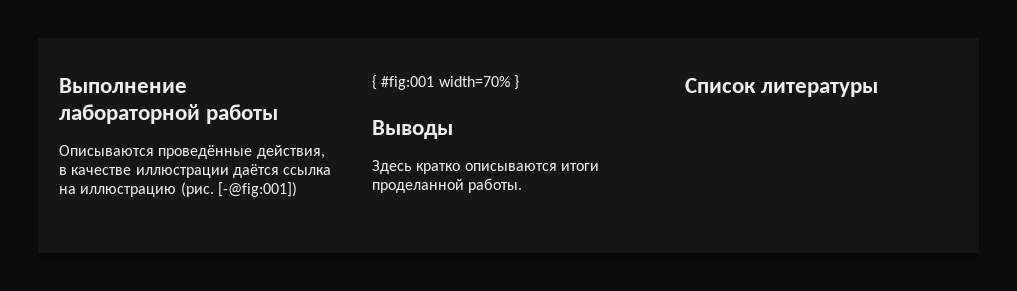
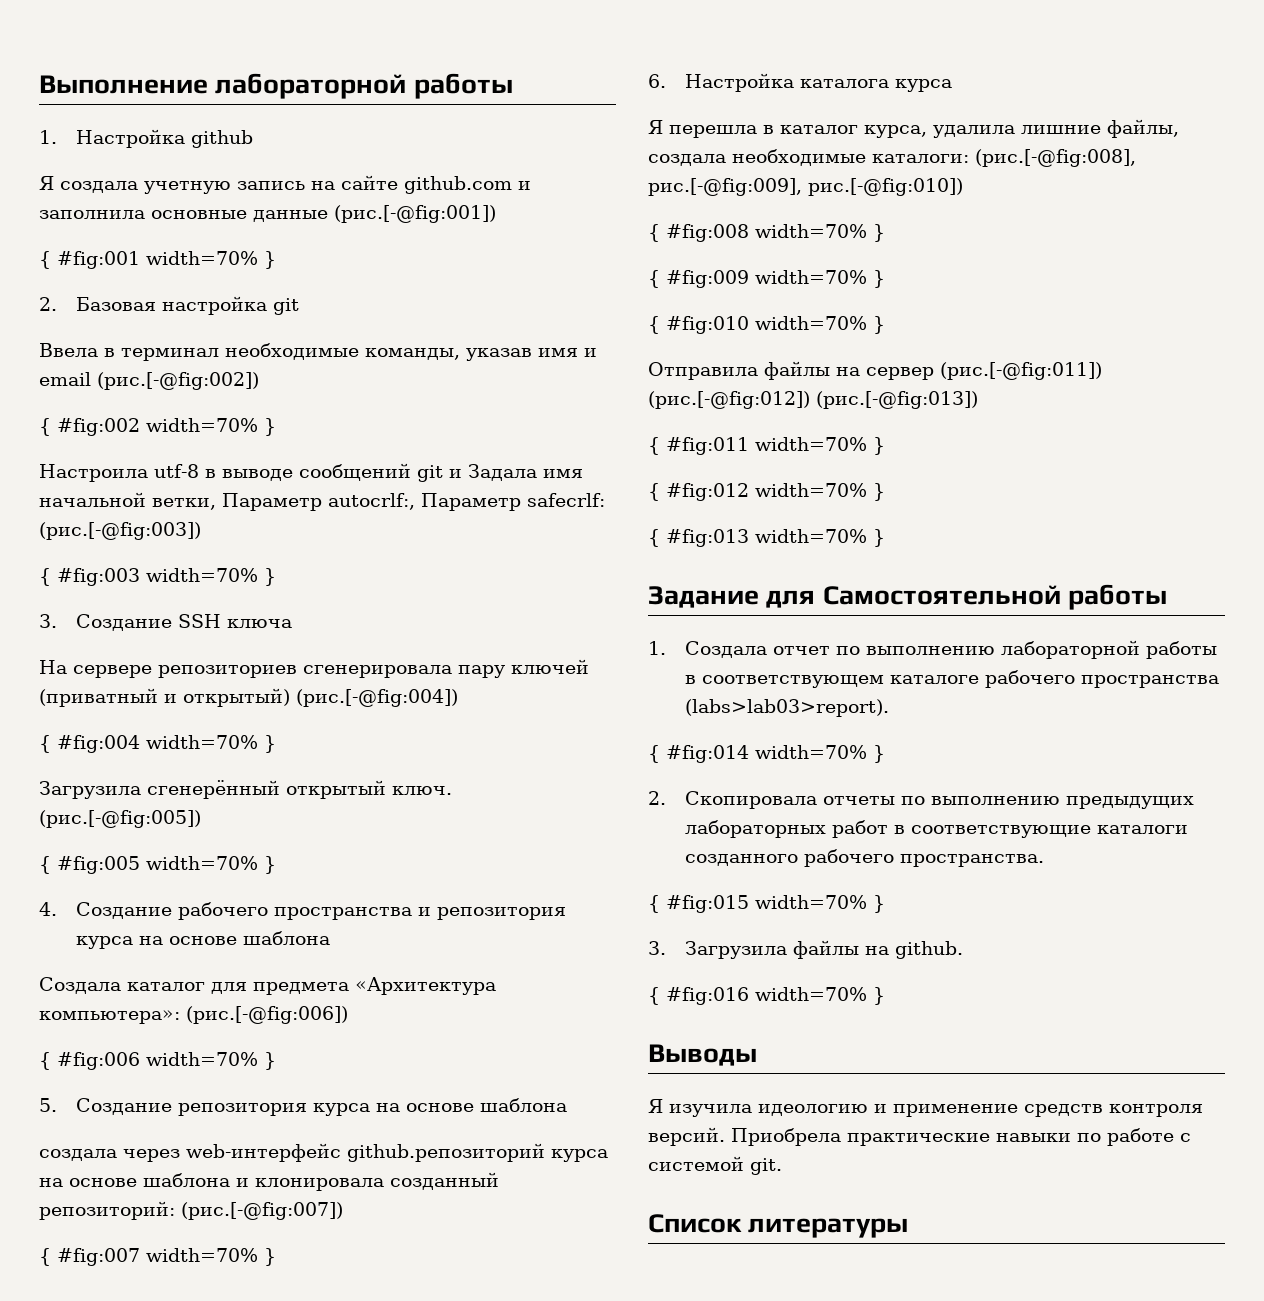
- Описываются проведённые действия, в качестве иллюстрации даётся ссылка на иллюстрацию (рис. [-@fig:001])
+ 1. Настройка github
+ Я создала учетную запись на сайте github.com и заполнила основные данные (рис.[-@fig:001])
  { #fig:001 width=70% }
+ 2. Базовая настройка git
+ Ввела в терминал необходимые команды, указав имя и email (рис.[-@fig:002])
+ { #fig:002 width=70% }
+ Настроила utf-8 в выводе сообщений git и Задала имя начальной ветки, Параметр autocrlf:, Параметр safecrlf: (рис.[-@fig:003])
+ { #fig:003 width=70% }
+ 3. Создание SSH ключа
+ На сервере репозиториев сгенерировала пару ключей (приватный и открытый) (рис.[-@fig:004])
+ { #fig:004 width=70% }
+ Загрузила сгенерённый открытый ключ. (рис.[-@fig:005])
+ { #fig:005 width=70% }
+ 4. Создание рабочего пространства и репозитория курса на основе шаблона
+ Создала каталог для предмета «Архитектура компьютера»: (рис.[-@fig:006])
+ { #fig:006 width=70% }
+ 5. Создание репозитория курса на основе шаблона
+ создала через web-интерфейс github.репозиторий курса на основе шаблона и клонировала созданный репозиторий: (рис.[-@fig:007])
+ { #fig:007 width=70% }
+ 6. Настройка каталога курса
+ Я перешла в каталог курса, удалила лишние файлы, создала необходимые каталоги: (рис.[-@fig:008], рис.[-@fig:009], рис.[-@fig:010])
+ { #fig:008 width=70% }
+ { #fig:009 width=70% }
+ { #fig:010 width=70% }
+ Отправила файлы на сервер (рис.[-@fig:011]) (рис.[-@fig:012]) (рис.[-@fig:013])
+ { #fig:011 width=70% }
+ { #fig:012 width=70% }
+ { #fig:013 width=70% }
+ Задание для Самостоятельной работы
+ 1. Создала отчет по выполнению лабораторной работы в соответствующем каталоге рабочего пространства (labs>lab03>report).
+ { #fig:014 width=70% }
+ 2. Скопировала отчеты по выполнению предыдущих лабораторных работ в соответствующие каталоги созданного рабочего пространства.
+ { #fig:015 width=70% }
+ 3. Загрузила файлы на github.
+ { #fig:016 width=70% }
  Выводы
- Здесь кратко описываются итоги проделанной работы.
+ Я изучила идеологию и применение средств контроля версий. Приобрела практические навыки по работе с системой git.

